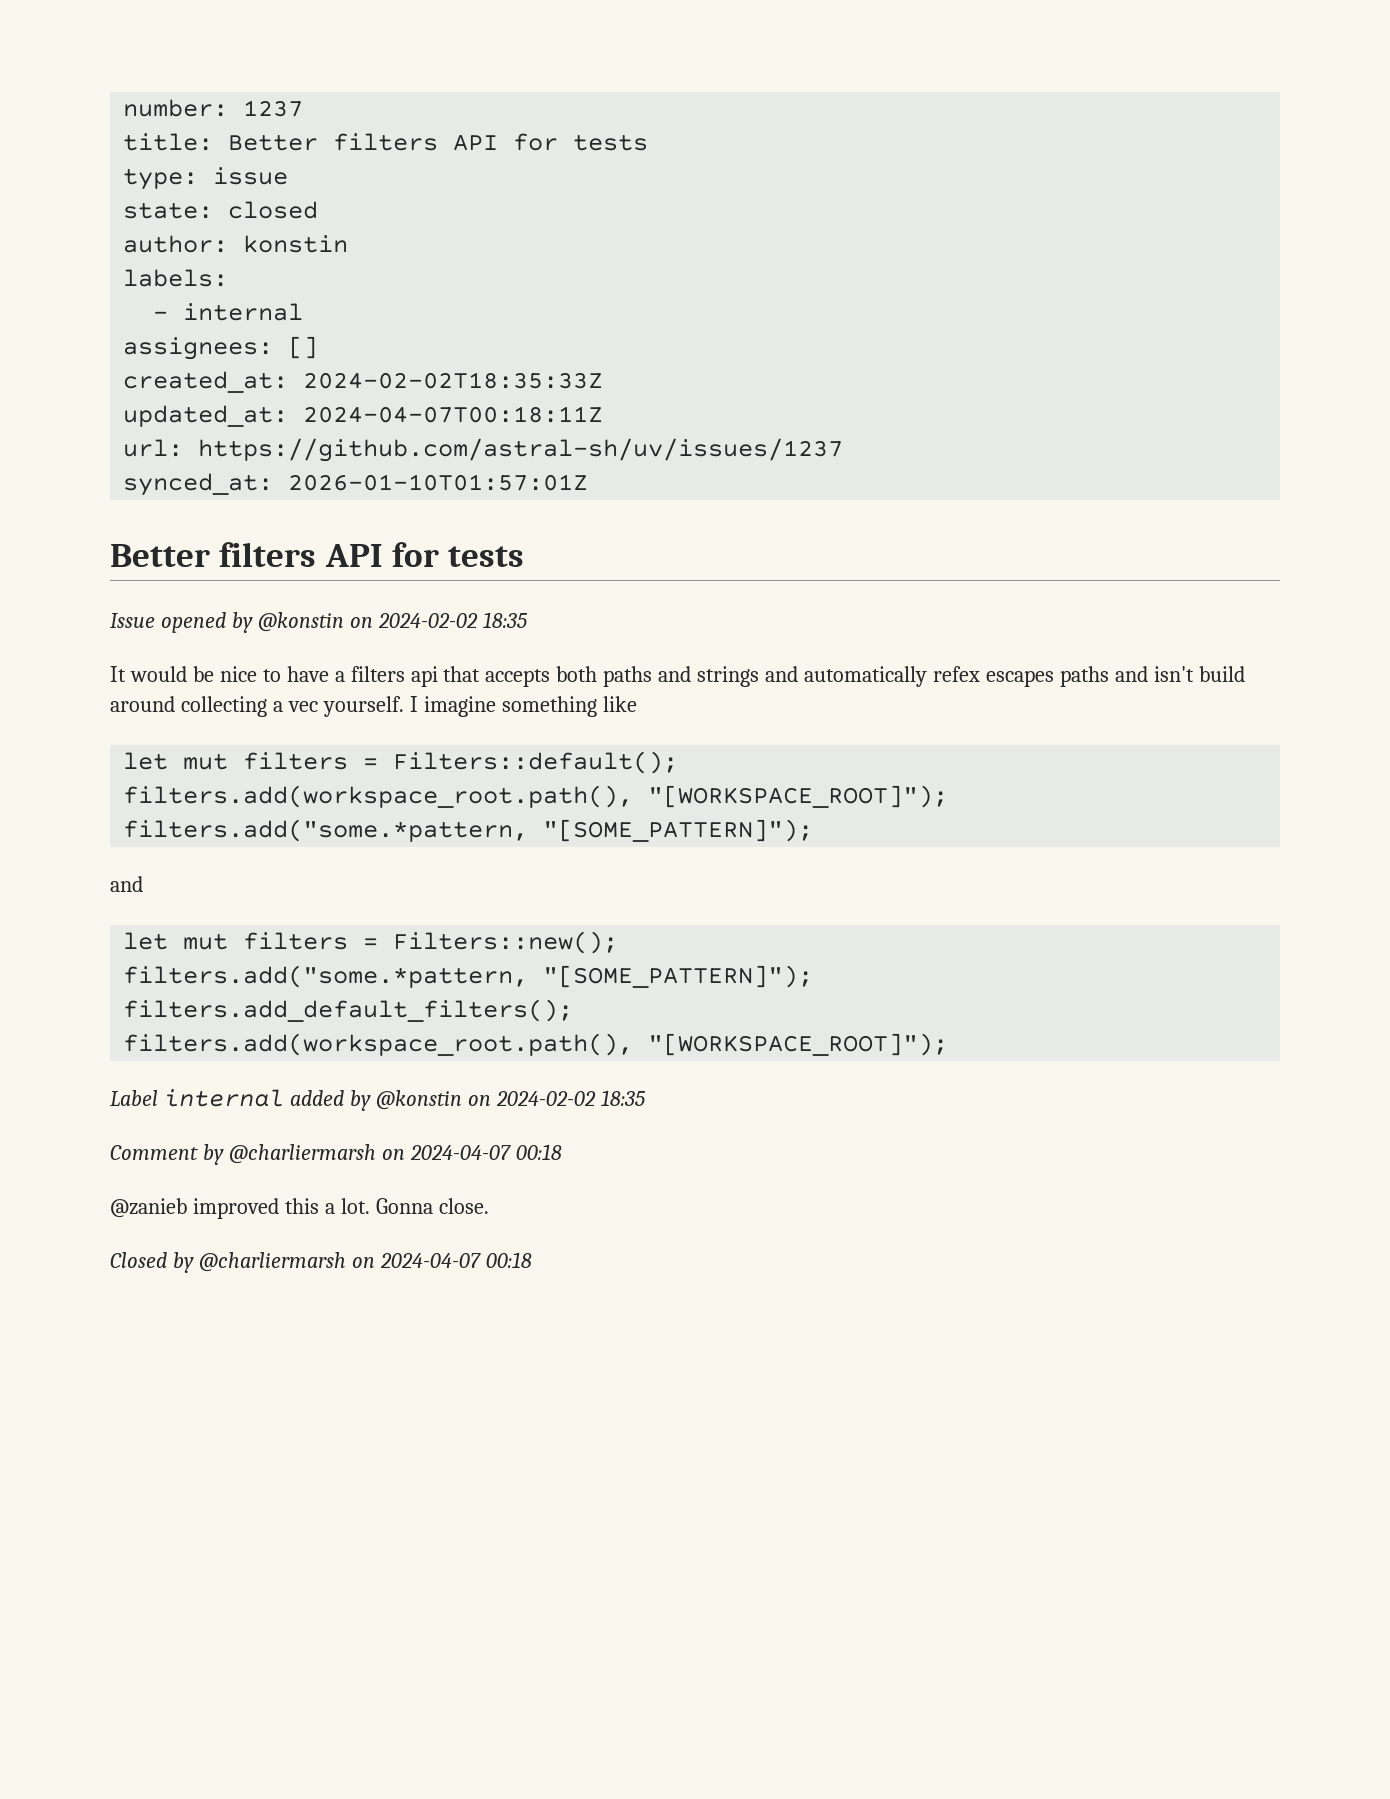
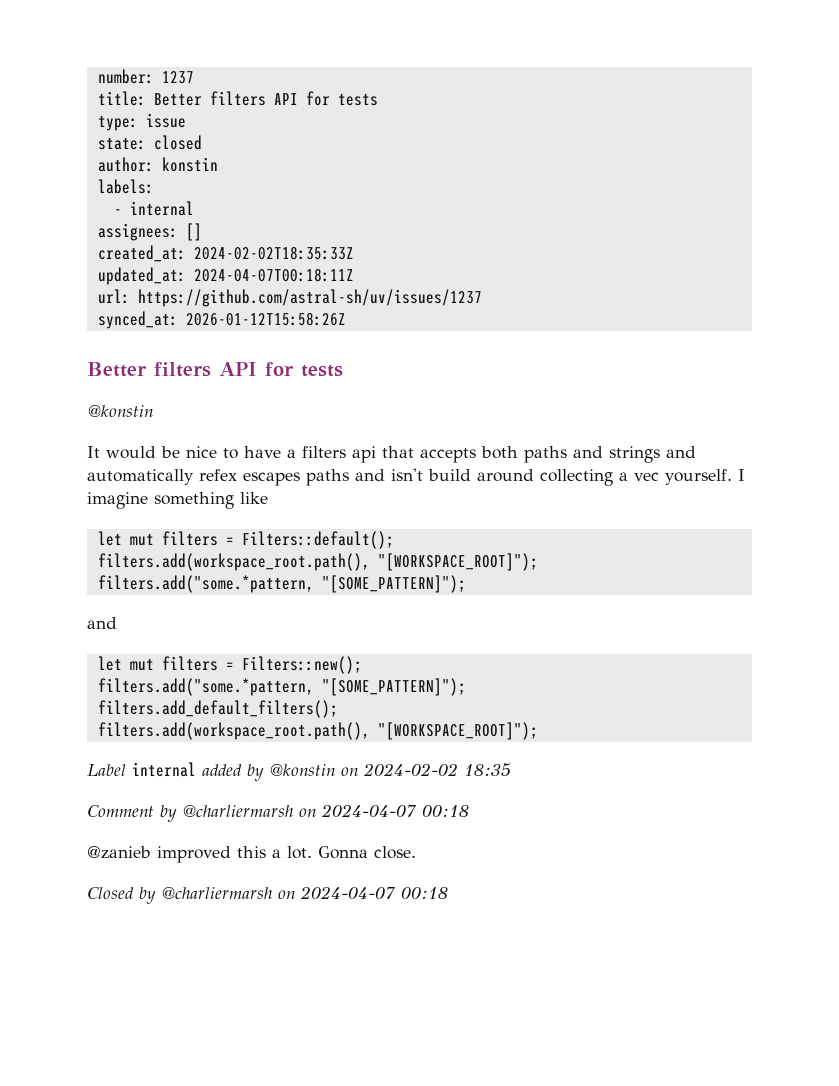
- synced_at: 2026-01-10T01:57:01Z
+ synced_at: 2026-01-12T15:58:26Z
  Better filters API for tests
- Issue opened by @konstin on 2024-02-02 18:35
+ @konstin

